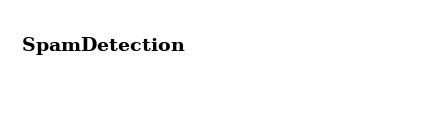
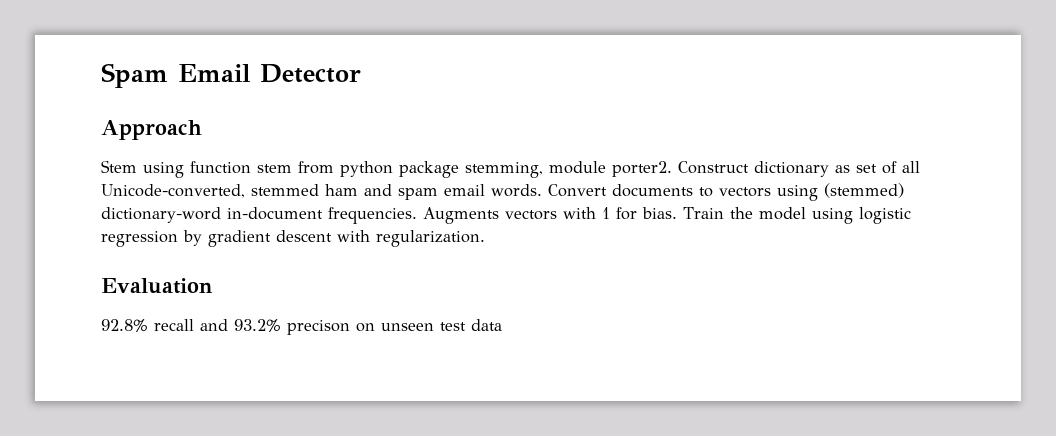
- SpamDetection
+ Spam Email Detector
+ Approach
+ Stem using function stem from python package stemming, module porter2. Construct dictionary as set of all Unicode-converted, stemmed ham and spam email words. Convert documents to vectors using (stemmed) dictionary-word in-document frequencies. Augments vectors with 1 for bias. Train the model using logistic regression by gradient descent with regularization.
+ Evaluation
+ 92.8% recall and 93.2% precison on unseen test data

